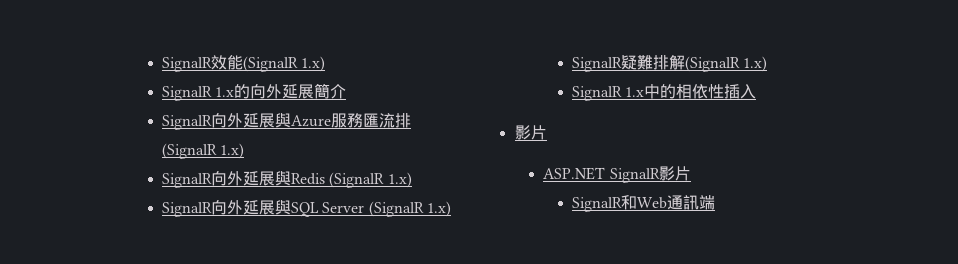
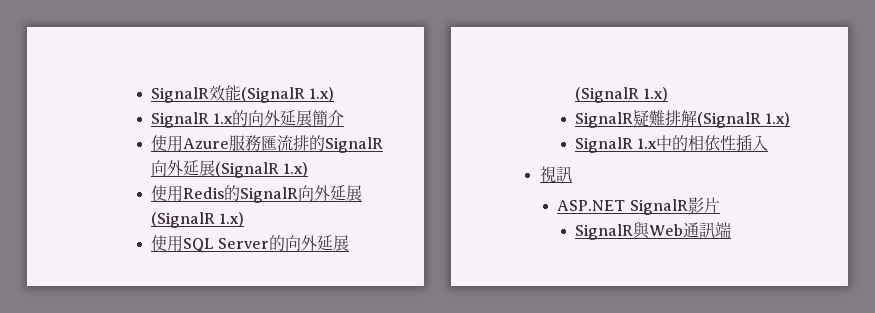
- SignalR向外延展與Azure服務匯流排(SignalR 1.x)
- SignalR向外延展與Redis (SignalR 1.x)
- SignalR向外延展與SQL Server (SignalR 1.x)
+ 使用Azure服務匯流排的SignalR向外延展(SignalR 1.x)
+ 使用Redis的SignalR向外延展(SignalR 1.x)
+ 使用SQL Server的向外延展(SignalR 1.x)
  SignalR 1.x中的相依性插入
- 影片
+ 視訊
- SignalR和Web通訊端
+ SignalR與Web通訊端

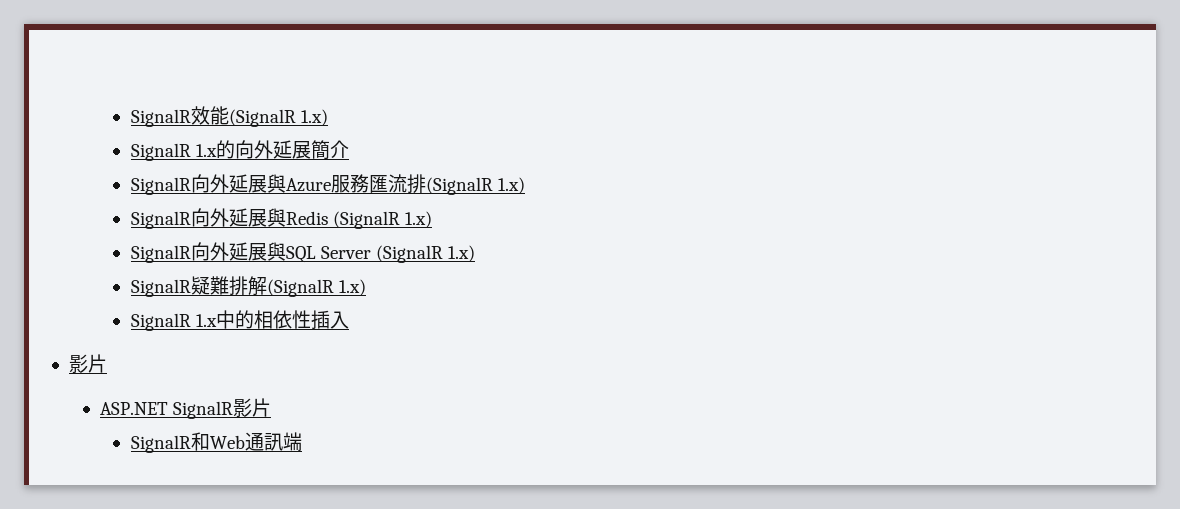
- 使用Azure服務匯流排的SignalR向外延展(SignalR 1.x)
- 使用Redis的SignalR向外延展(SignalR 1.x)
- 使用SQL Server的向外延展(SignalR 1.x)
+ SignalR向外延展與Azure服務匯流排(SignalR 1.x)
+ SignalR向外延展與Redis (SignalR 1.x)
+ SignalR向外延展與SQL Server (SignalR 1.x)
  SignalR 1.x中的相依性插入
- 視訊
+ 影片
- SignalR與Web通訊端
+ SignalR和Web通訊端

